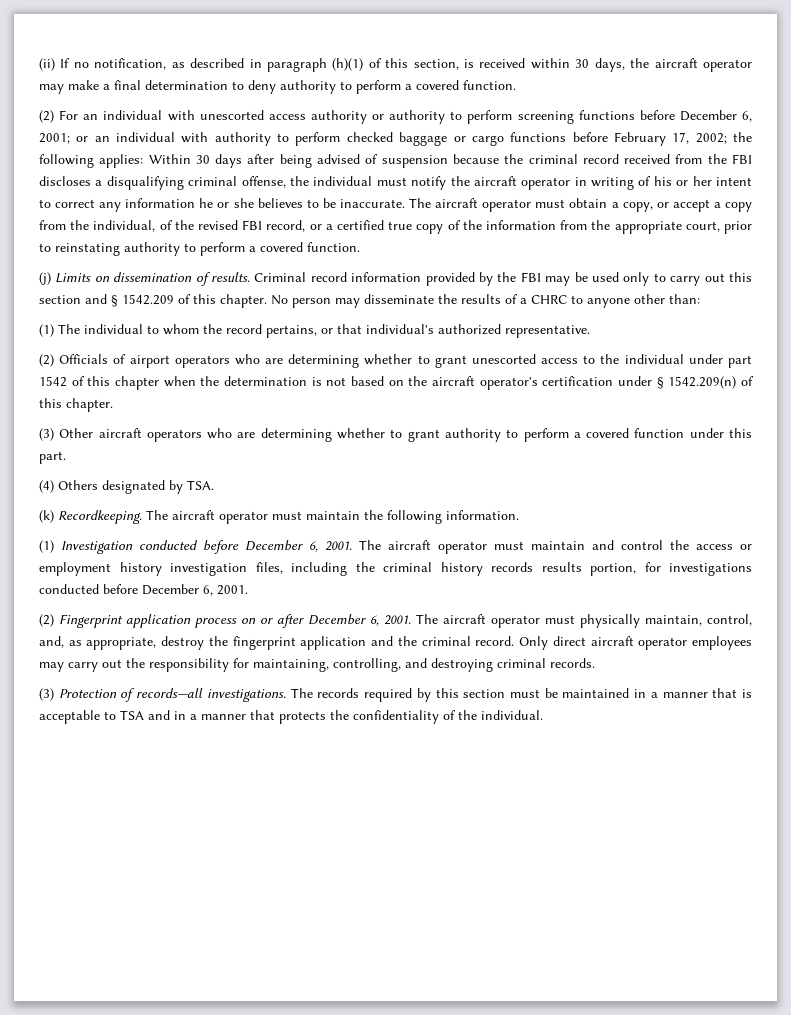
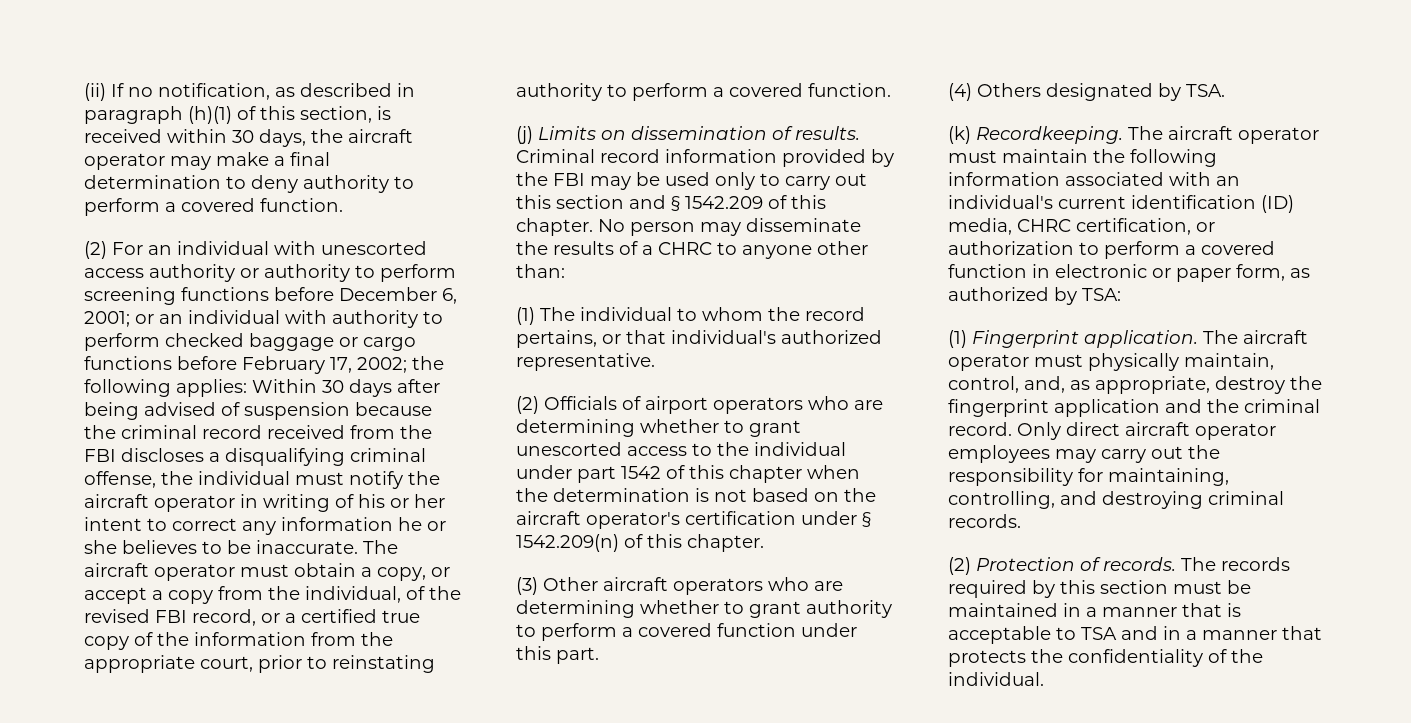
- The aircraft operator must maintain the following information.
- (1) Investigation conducted before December 6, 2001. The aircraft operator must maintain and control the access or employment history investigation files, including the criminal history records results portion, for investigations conducted before December 6, 2001.
- (2) Fingerprint application process on or after December 6, 2001.
+ The aircraft operator must maintain the following information associated with an individual's current identification (ID) media, CHRC certification, or authorization to perform a covered function in electronic or paper form, as authorized by TSA:
+ (1) Fingerprint application.
- (3) Protection of records—all investigations.
+ (2) Protection of records.

